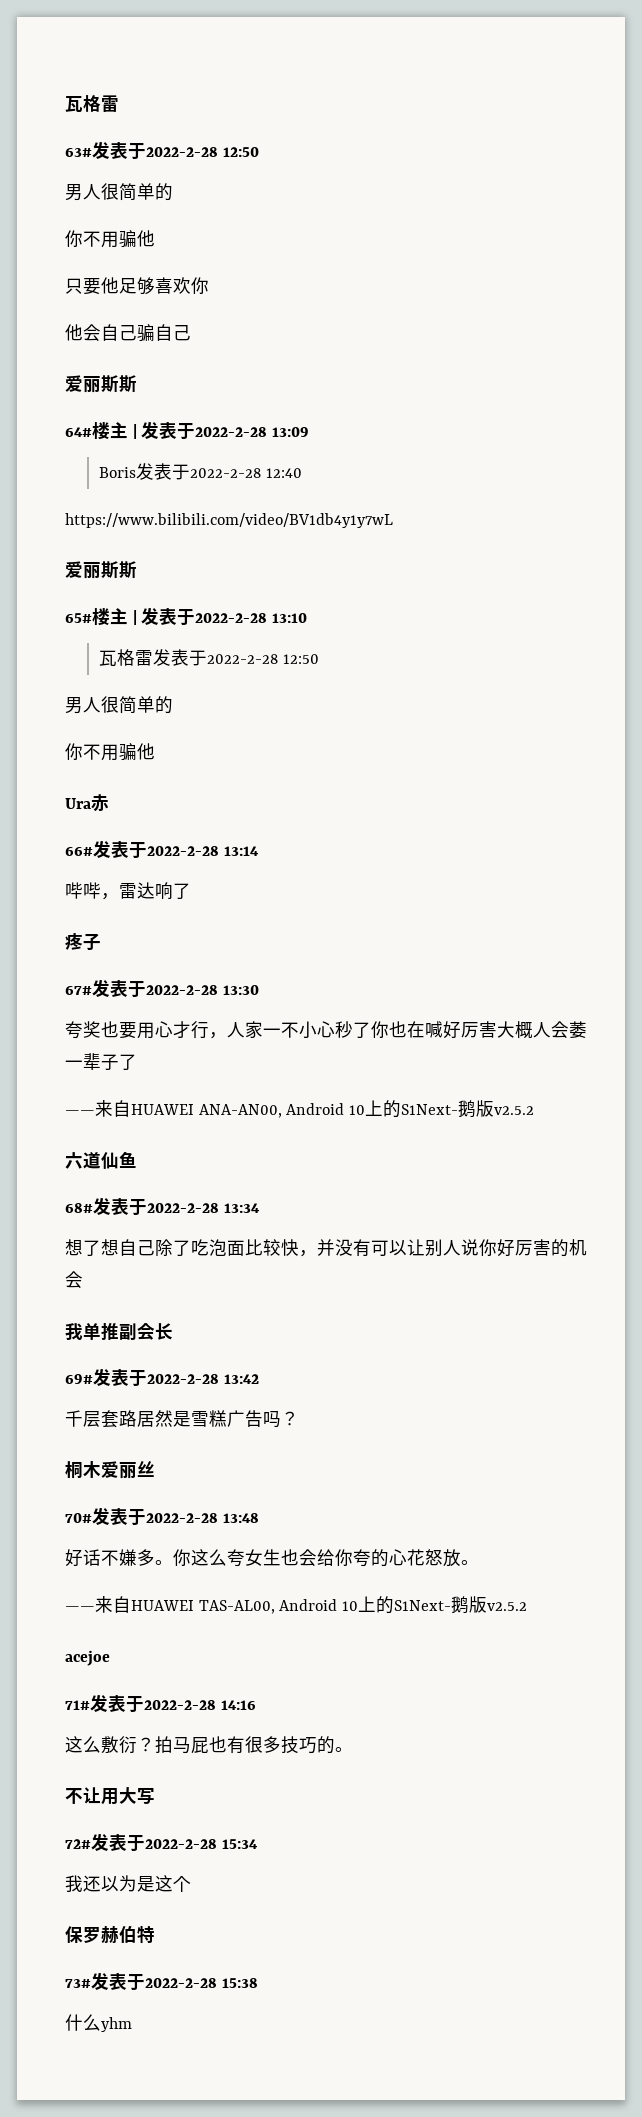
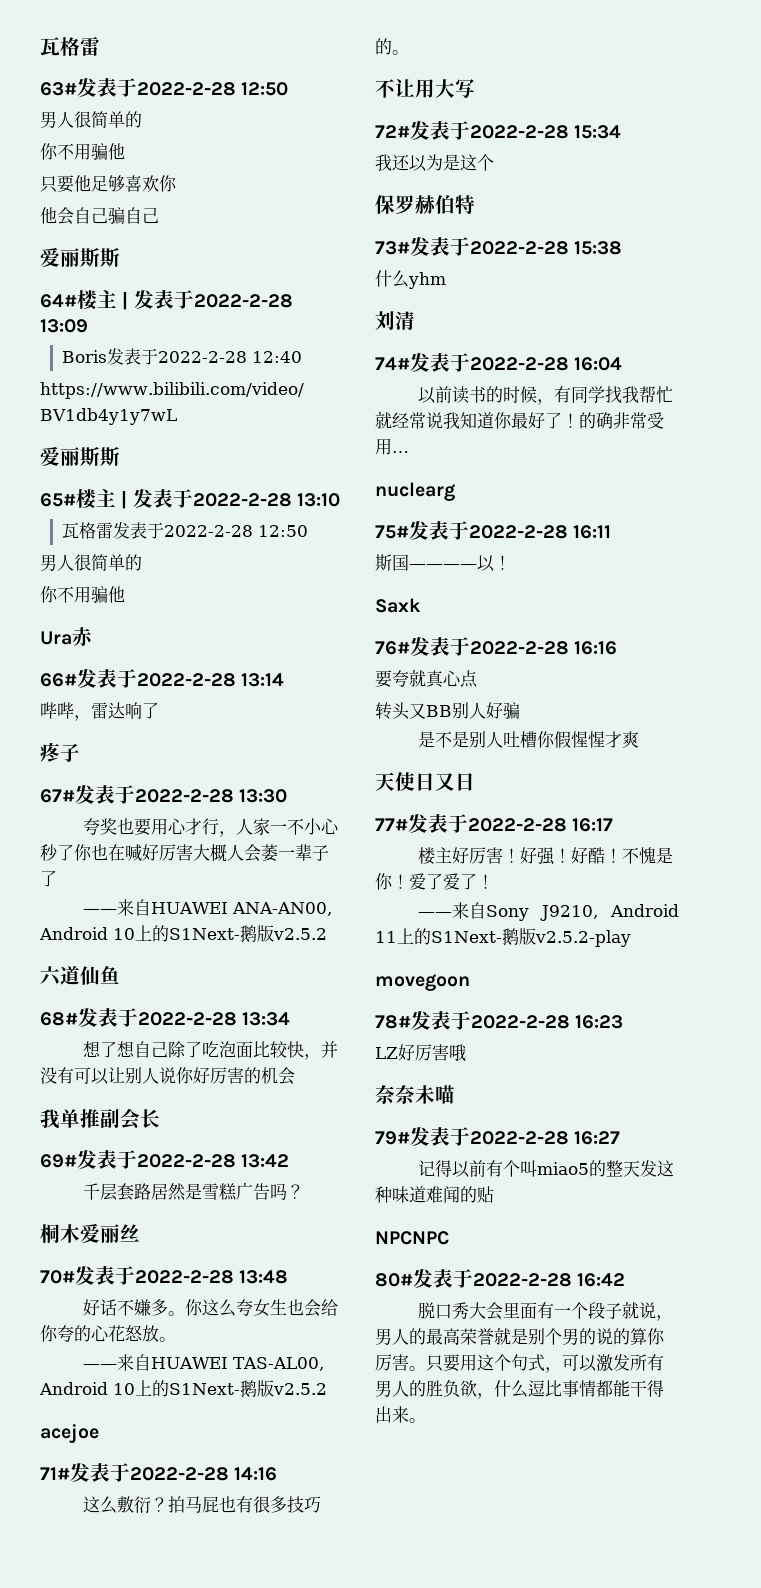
+ 刘清
+ 74#发表于2022-2-28 16:04
+ 以前读书的时候，有同学找我帮忙就经常说我知道你最好了！的确非常受用…
+ nuclearg
+ 75#发表于2022-2-28 16:11
+ 斯国————以！
+ Saxk
+ 76#发表于2022-2-28 16:16
+ 要夸就真心点
+ 转头又BB别人好骗
+ 是不是别人吐槽你假惺惺才爽
+ 天使日又日
+ 77#发表于2022-2-28 16:17
+ 楼主好厉害！好强！好酷！不愧是你！爱了爱了！
+ ——来自Sony J9210, Android 11上的S1Next-鹅版v2.5.2-play
+ movegoon
+ 78#发表于2022-2-28 16:23
+ LZ好厉害哦
+ 奈奈未喵
+ 79#发表于2022-2-28 16:27
+ 记得以前有个叫miao5的整天发这种味道难闻的贴
+ NPCNPC
+ 80#发表于2022-2-28 16:42
+ 脱口秀大会里面有一个段子就说，男人的最高荣誉就是别个男的说的算你厉害。只要用这个句式，可以激发所有男人的胜负欲，什么逗比事情都能干得出来。

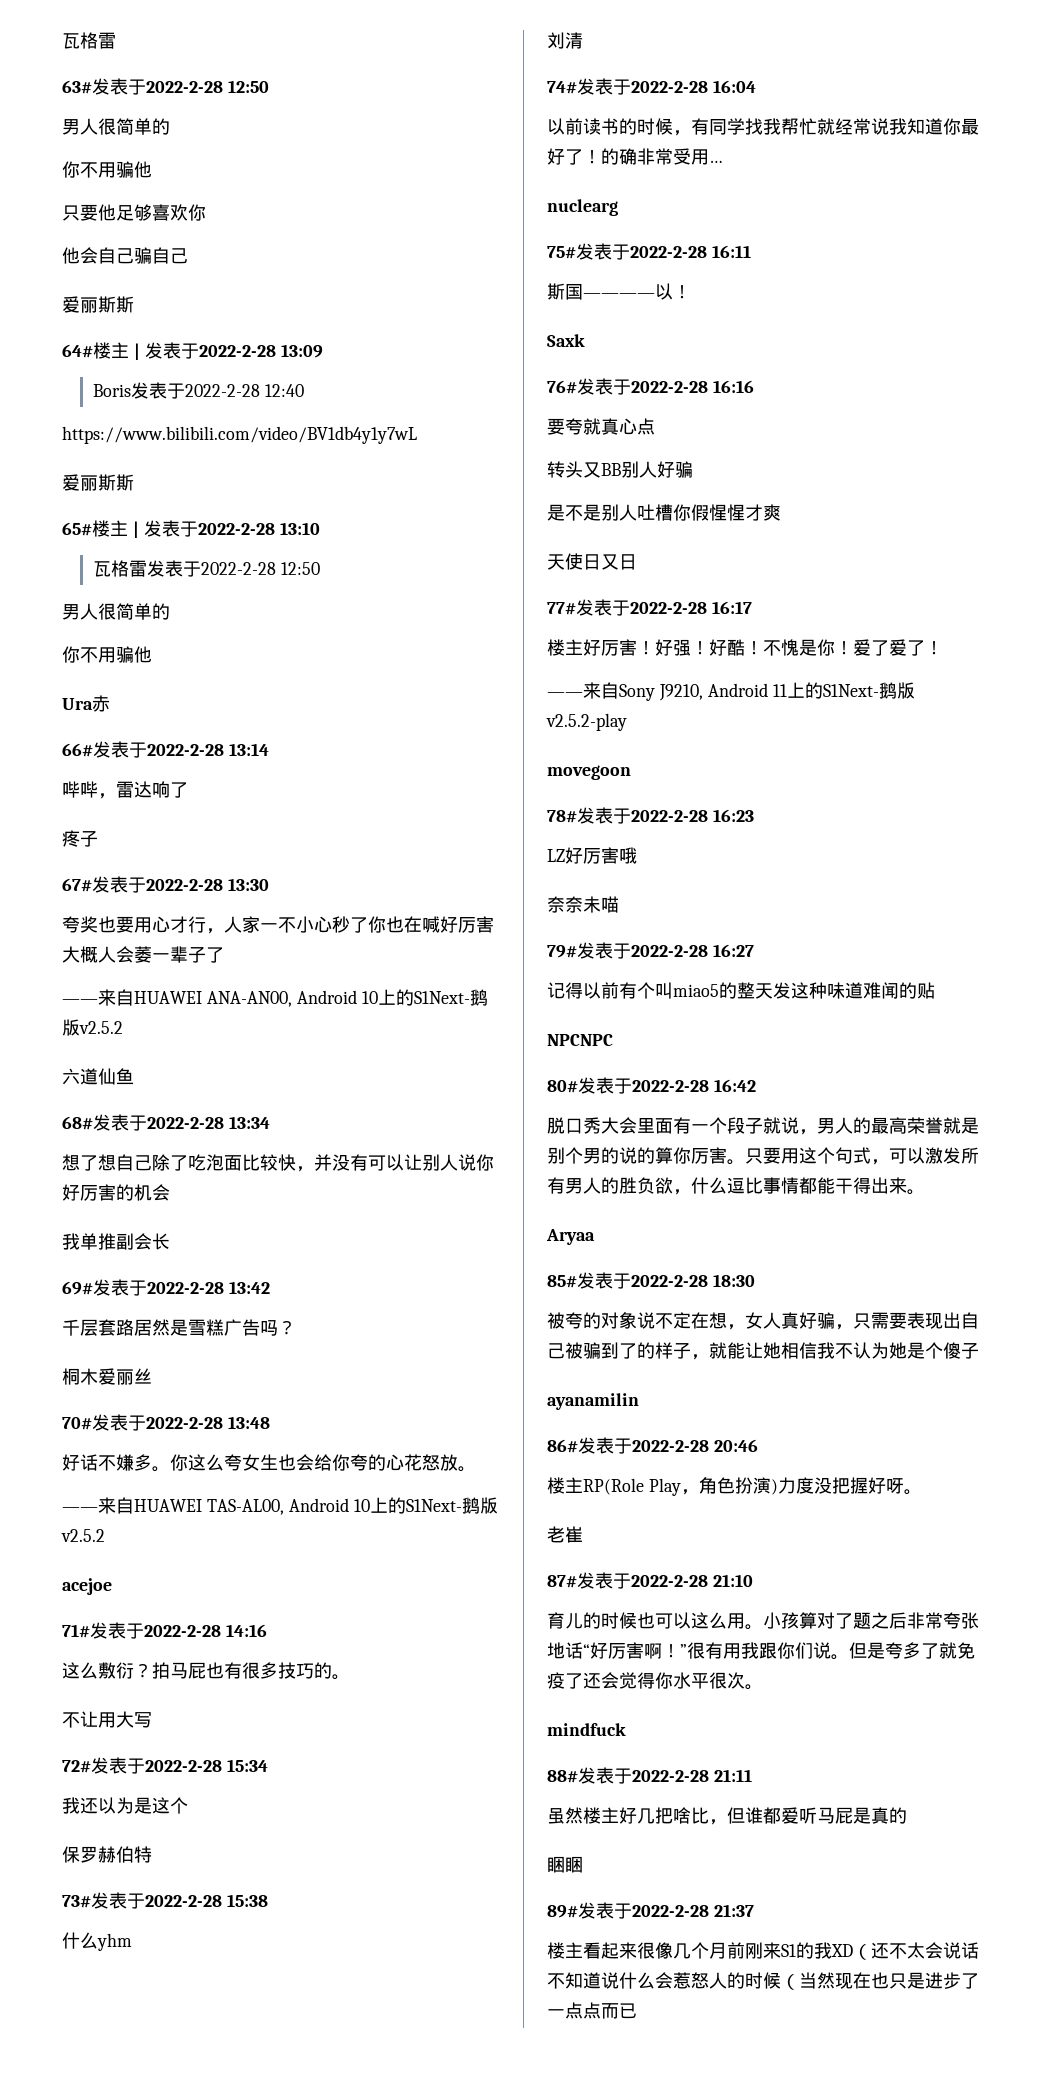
+ Aryaa
+ 85#发表于2022-2-28 18:30
+ 被夸的对象说不定在想，女人真好骗，只需要表现出自己被骗到了的样子，就能让她相信我不认为她是个傻子
+ ayanamilin
+ 86#发表于2022-2-28 20:46
+ 楼主RP(Role Play，角色扮演)力度没把握好呀。
+ 老崔
+ 87#发表于2022-2-28 21:10
+ 育儿的时候也可以这么用。小孩算对了题之后非常夸张地话“好厉害啊！”很有用我跟你们说。但是夸多了就免疫了还会觉得你水平很次。
+ mindfuck
+ 88#发表于2022-2-28 21:11
+ 虽然楼主好几把啥比，但谁都爱听马屁是真的
+ 睏睏
+ 89#发表于2022-2-28 21:37
+ 楼主看起来很像几个月前刚来S1的我XD（还不太会说话不知道说什么会惹怒人的时候（当然现在也只是进步了一点点而已

